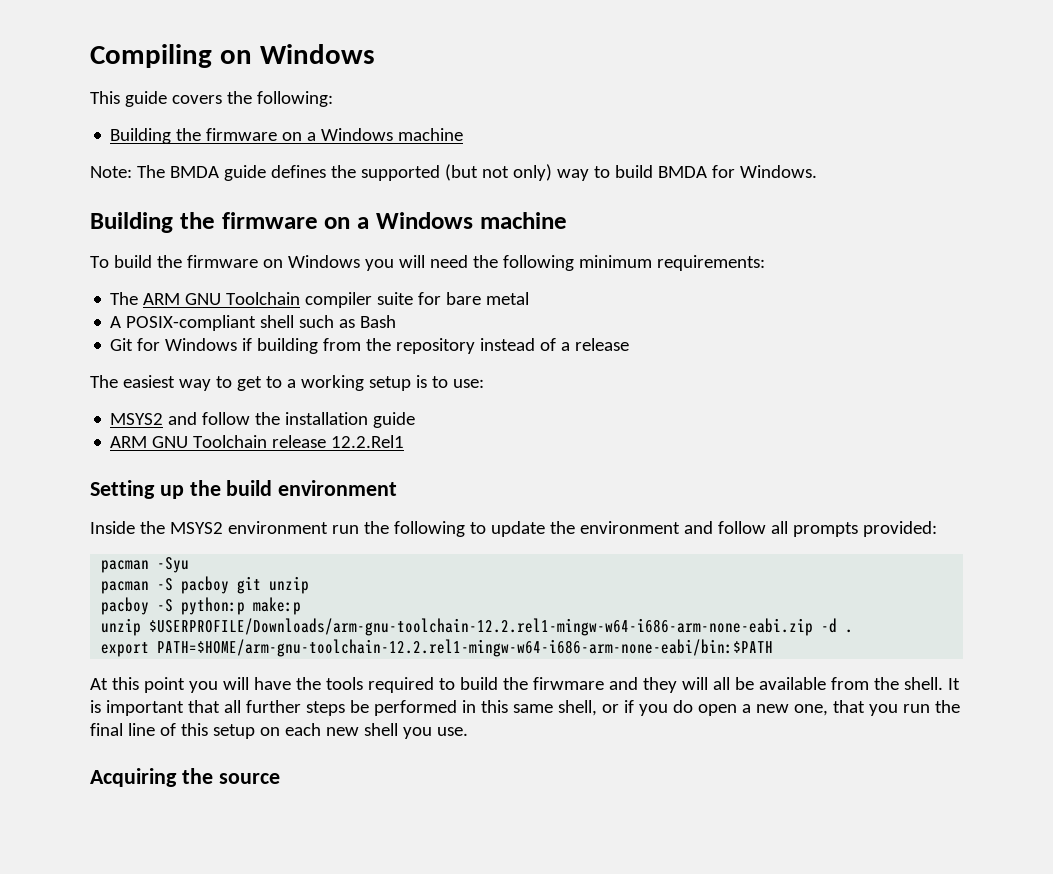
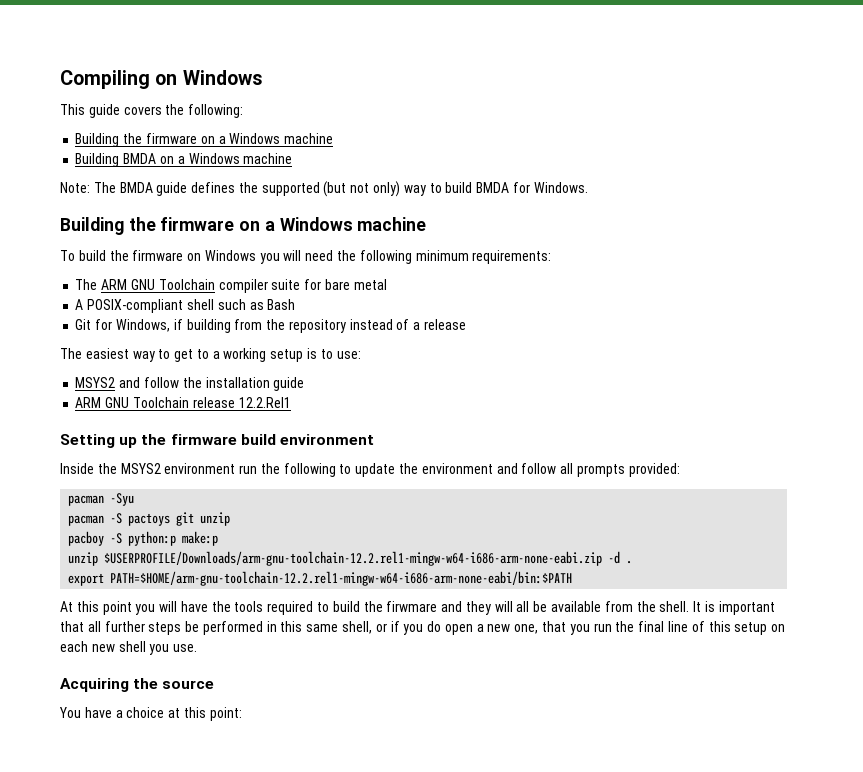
+ Building BMDA on a Windows machine
- Git for Windows if building from the repository instead of a release
+ Git for Windows, if building from the repository instead of a release
- Setting up the build environment
+ Setting up the firmware build environment
- pacman -S pacboy git unzip
+ pacman -S pactoys git unzip
+ You have a choice at this point:

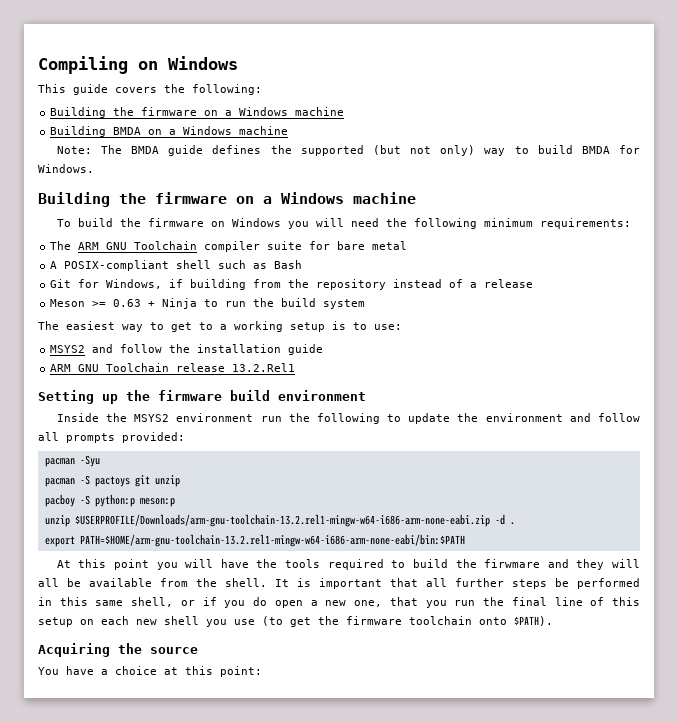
+ Meson >= 0.63 + Ninja to run the build system
- ARM GNU Toolchain release 12.2.Rel1
+ ARM GNU Toolchain release 13.2.Rel1
- pacboy -S python:p make:p
- unzip $USERPROFILE/Downloads/arm-gnu-toolchain-12.2.rel1-mingw-w64-i686-arm-none-eabi.zip -d .
+ pacboy -S python:p meson:p
+ unzip $USERPROFILE/Downloads/arm-gnu-toolchain-13.2.rel1-mingw-w64-i686-arm-none-eabi.zip -d .
- export PATH=$HOME/arm-gnu-toolchain-12.2.rel1-mingw-w64-i686-arm-none-eabi/bin:$PATH
+ export PATH=$HOME/arm-gnu-toolchain-13.2.rel1-mingw-w64-i686-arm-none-eabi/bin:$PATH
- It is important that all further steps be performed in this same shell, or if you do open a new one, that you run the final line of this setup on each new shell you use.
+ It is important that all further steps be performed in this same shell, or if you do open a new one, that you run the final line of this setup on each new shell you use (to get the firmware toolchain onto $PATH).

